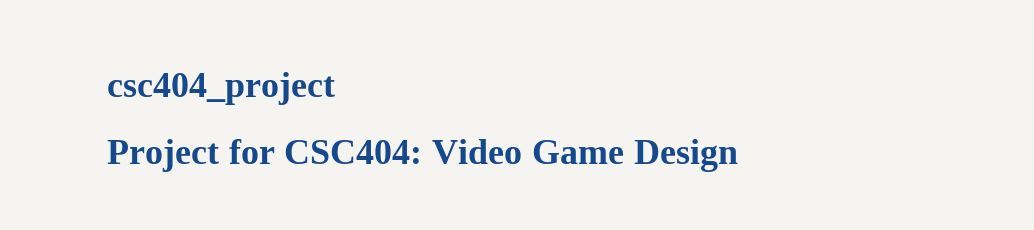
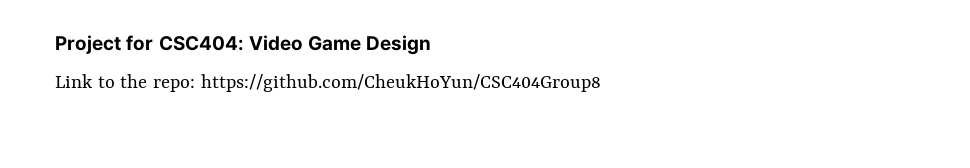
- csc404_project
+ Link to the repo: https://github.com/CheukHoYun/CSC404Group8

